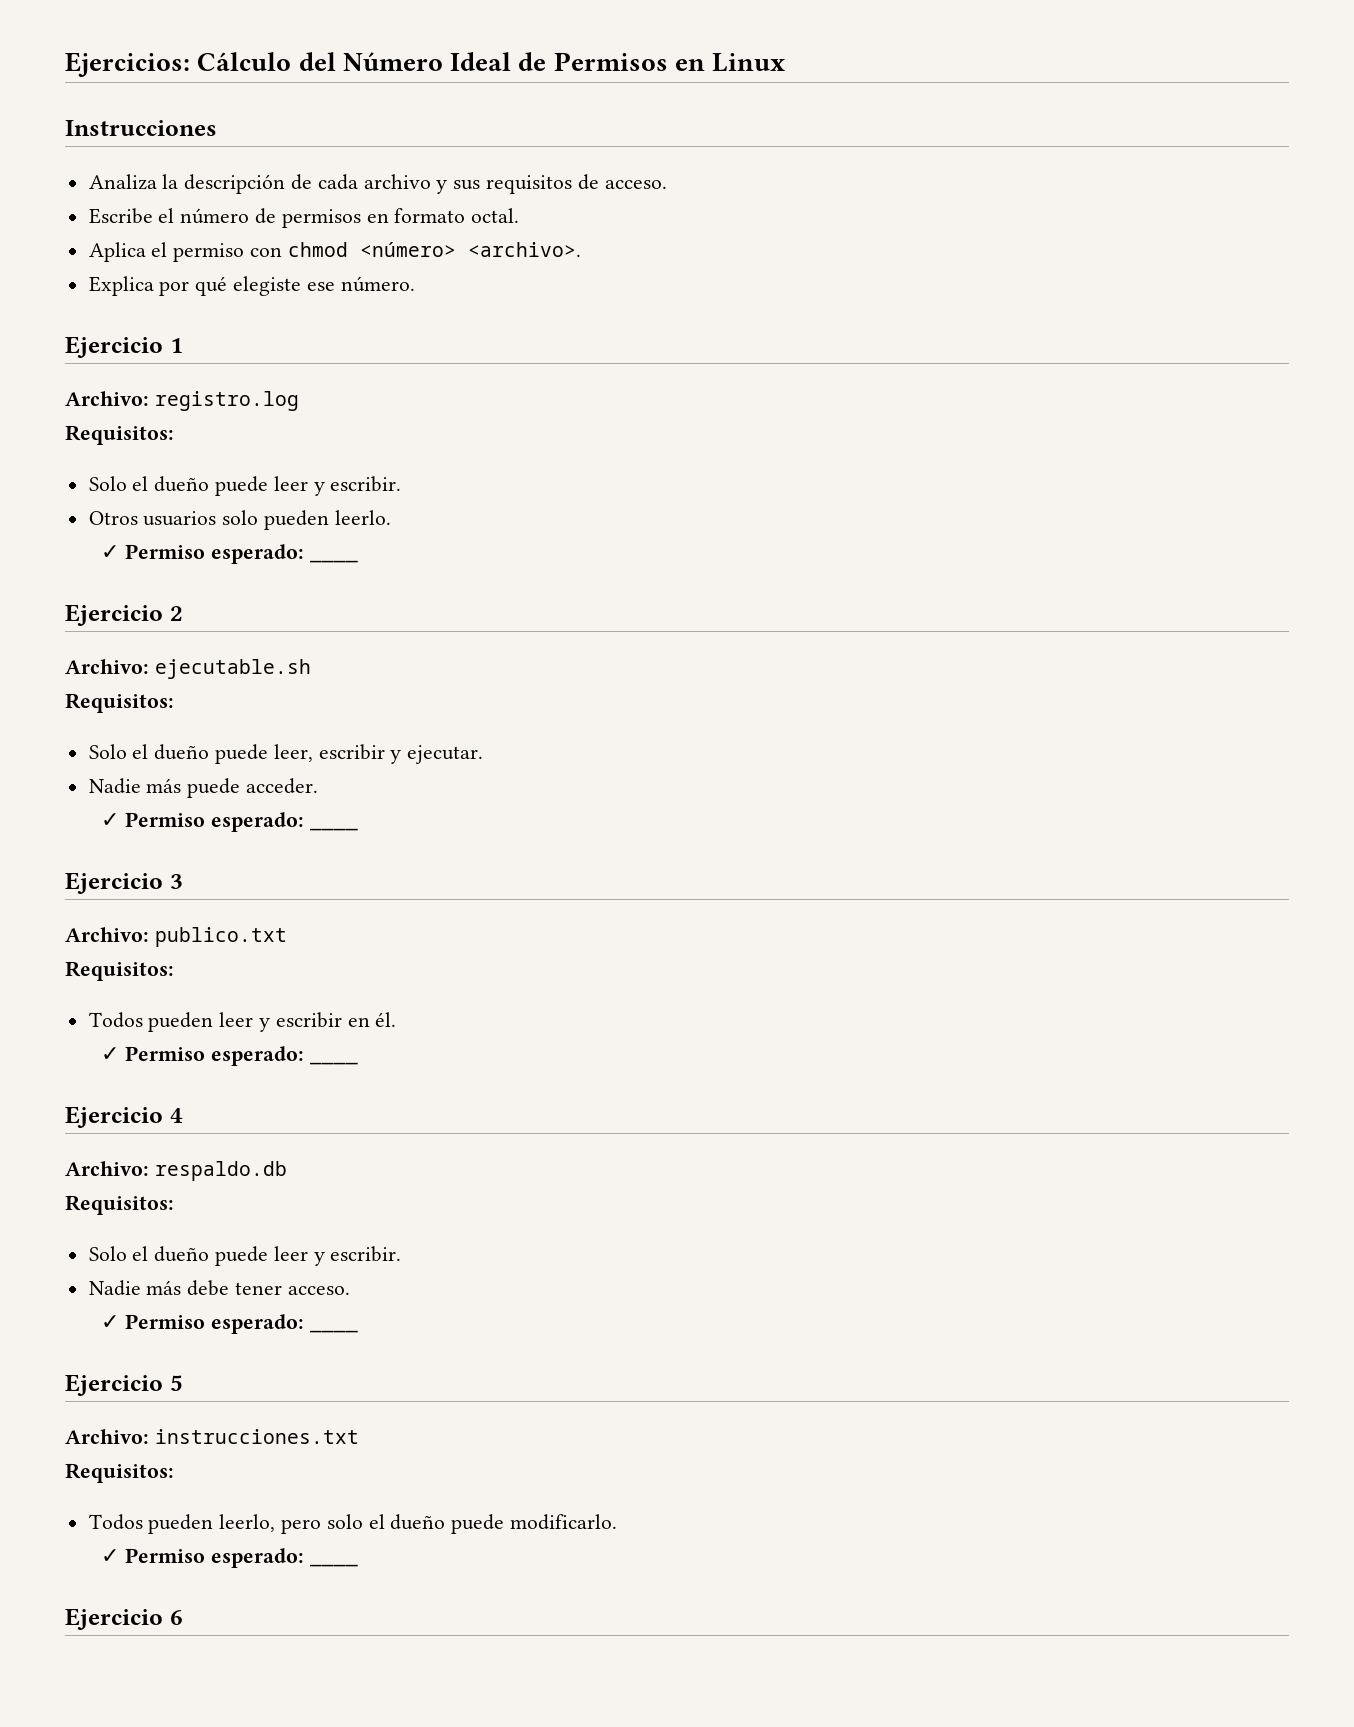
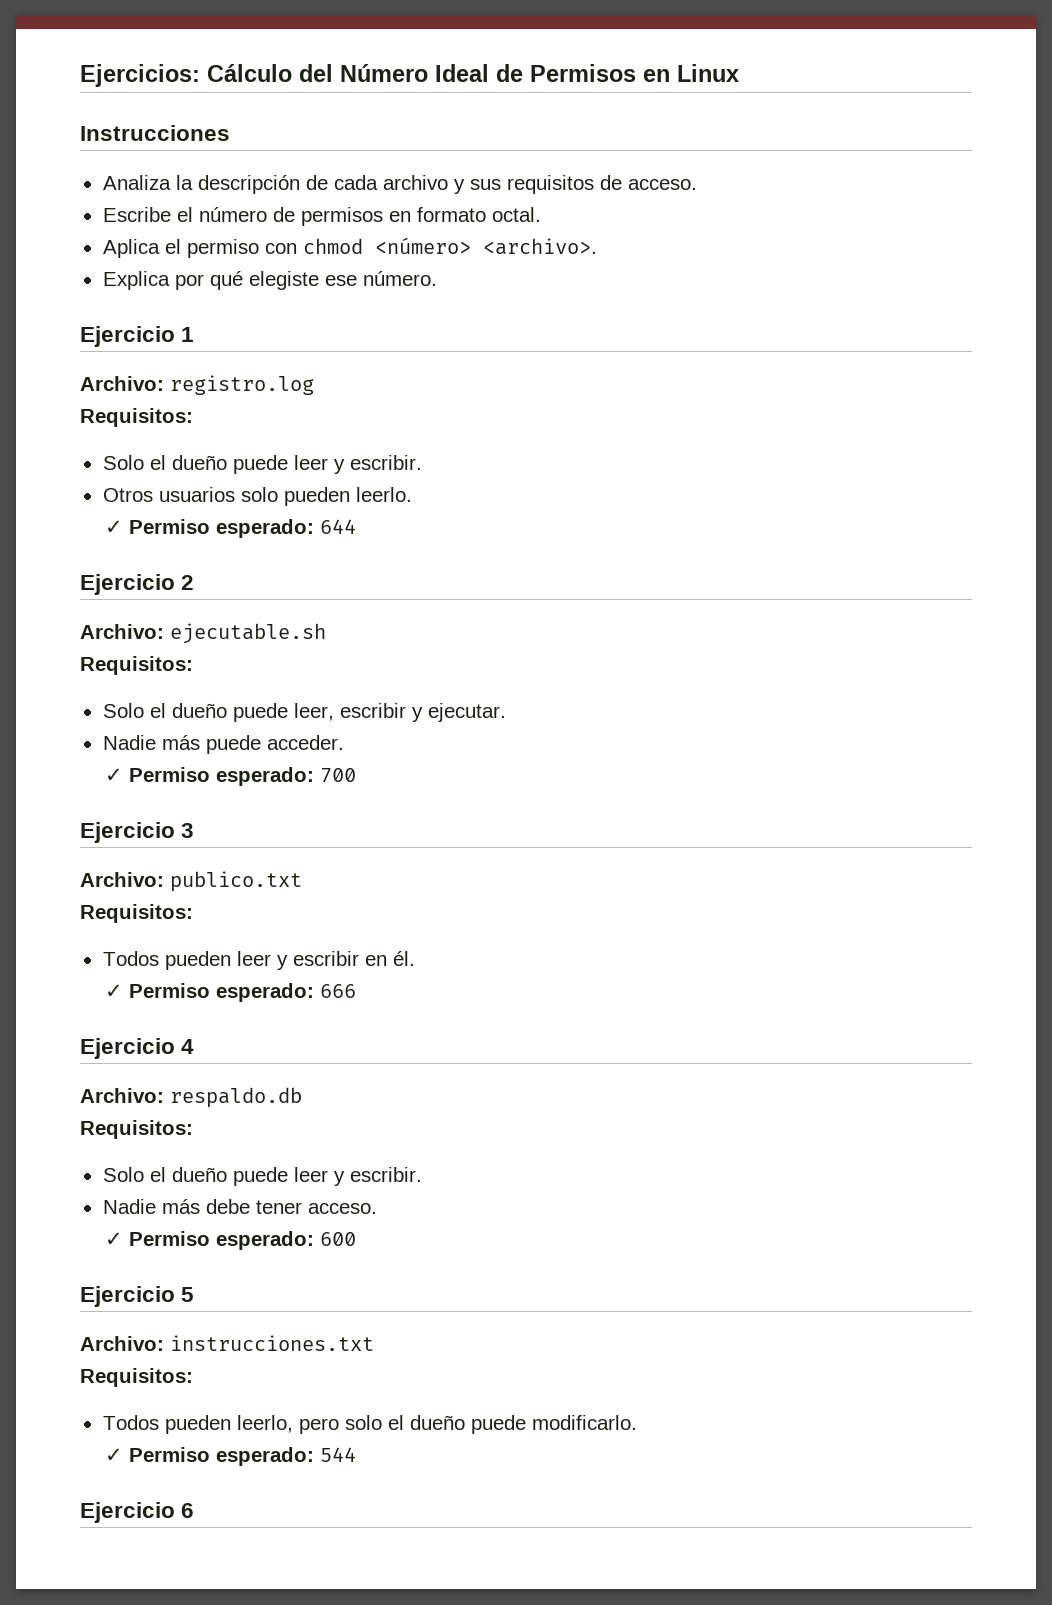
  Otros usuarios solo pueden leerlo.
- ✓ Permiso esperado: ____
+ ✓ Permiso esperado: 644
  Nadie más puede acceder.
- ✓ Permiso esperado: ____
+ ✓ Permiso esperado: 700
  Todos pueden leer y escribir en él.
- ✓ Permiso esperado: ____
+ ✓ Permiso esperado: 666
  Nadie más debe tener acceso.
- ✓ Permiso esperado: ____
+ ✓ Permiso esperado: 600
  Todos pueden leerlo, pero solo el dueño puede modificarlo.
- ✓ Permiso esperado: ____
+ ✓ Permiso esperado: 544

